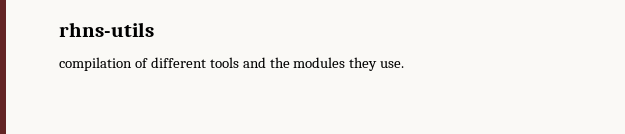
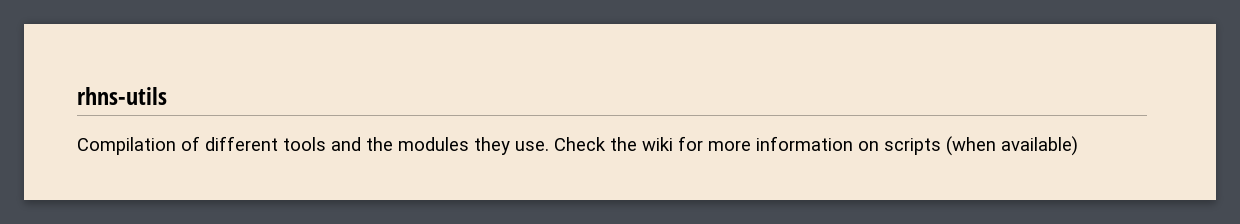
- compilation of different tools and the modules they use.
+ Compilation of different tools and the modules they use.
+ Check the wiki for more information on scripts (when available)

